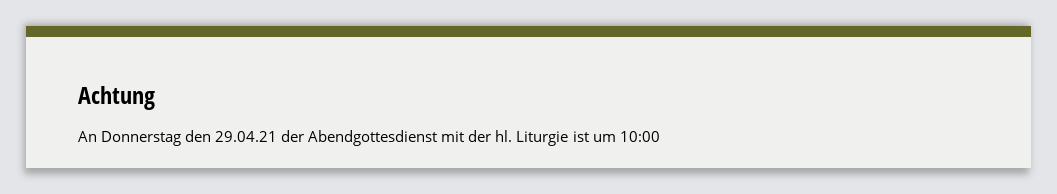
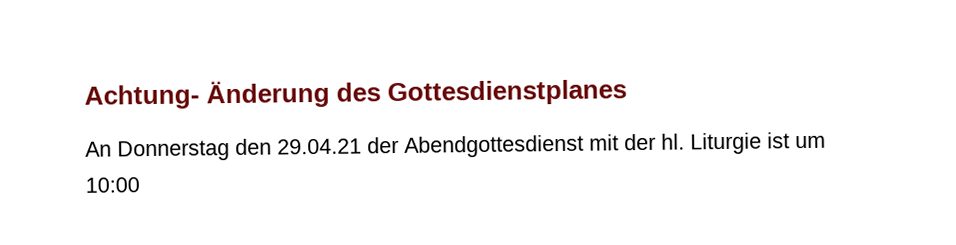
- Achtung
+ Achtung- Änderung des Gottesdienstplanes

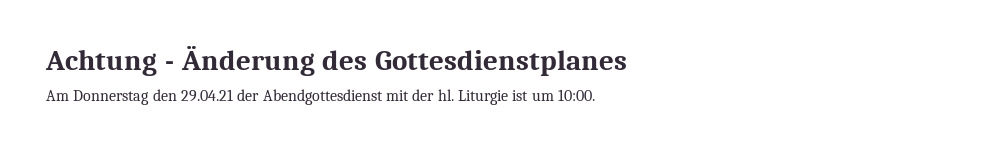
- Achtung- Änderung des Gottesdienstplanes
+ Achtung - Änderung des Gottesdienstplanes
- An Donnerstag den 29.04.21 der Abendgottesdienst mit der hl.
+ Am Donnerstag den 29.04.21 der Abendgottesdienst mit der hl.
- Liturgie ist um 10:00
+ Liturgie ist um 10:00.

